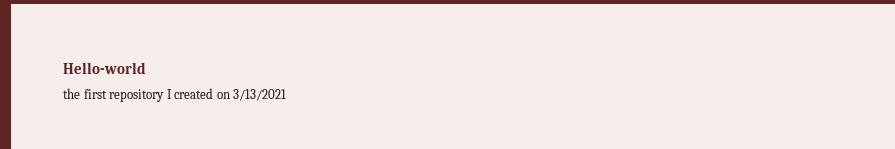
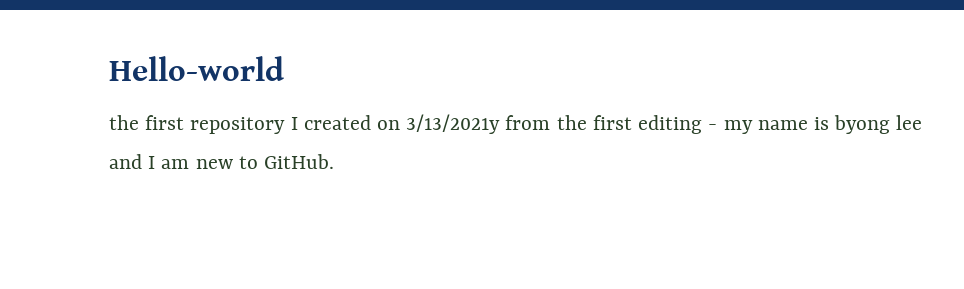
- the first repository I created on 3/13/2021
+ the first repository I created on 3/13/2021y from the first editing - my name is byong lee and I am new to GitHub.

